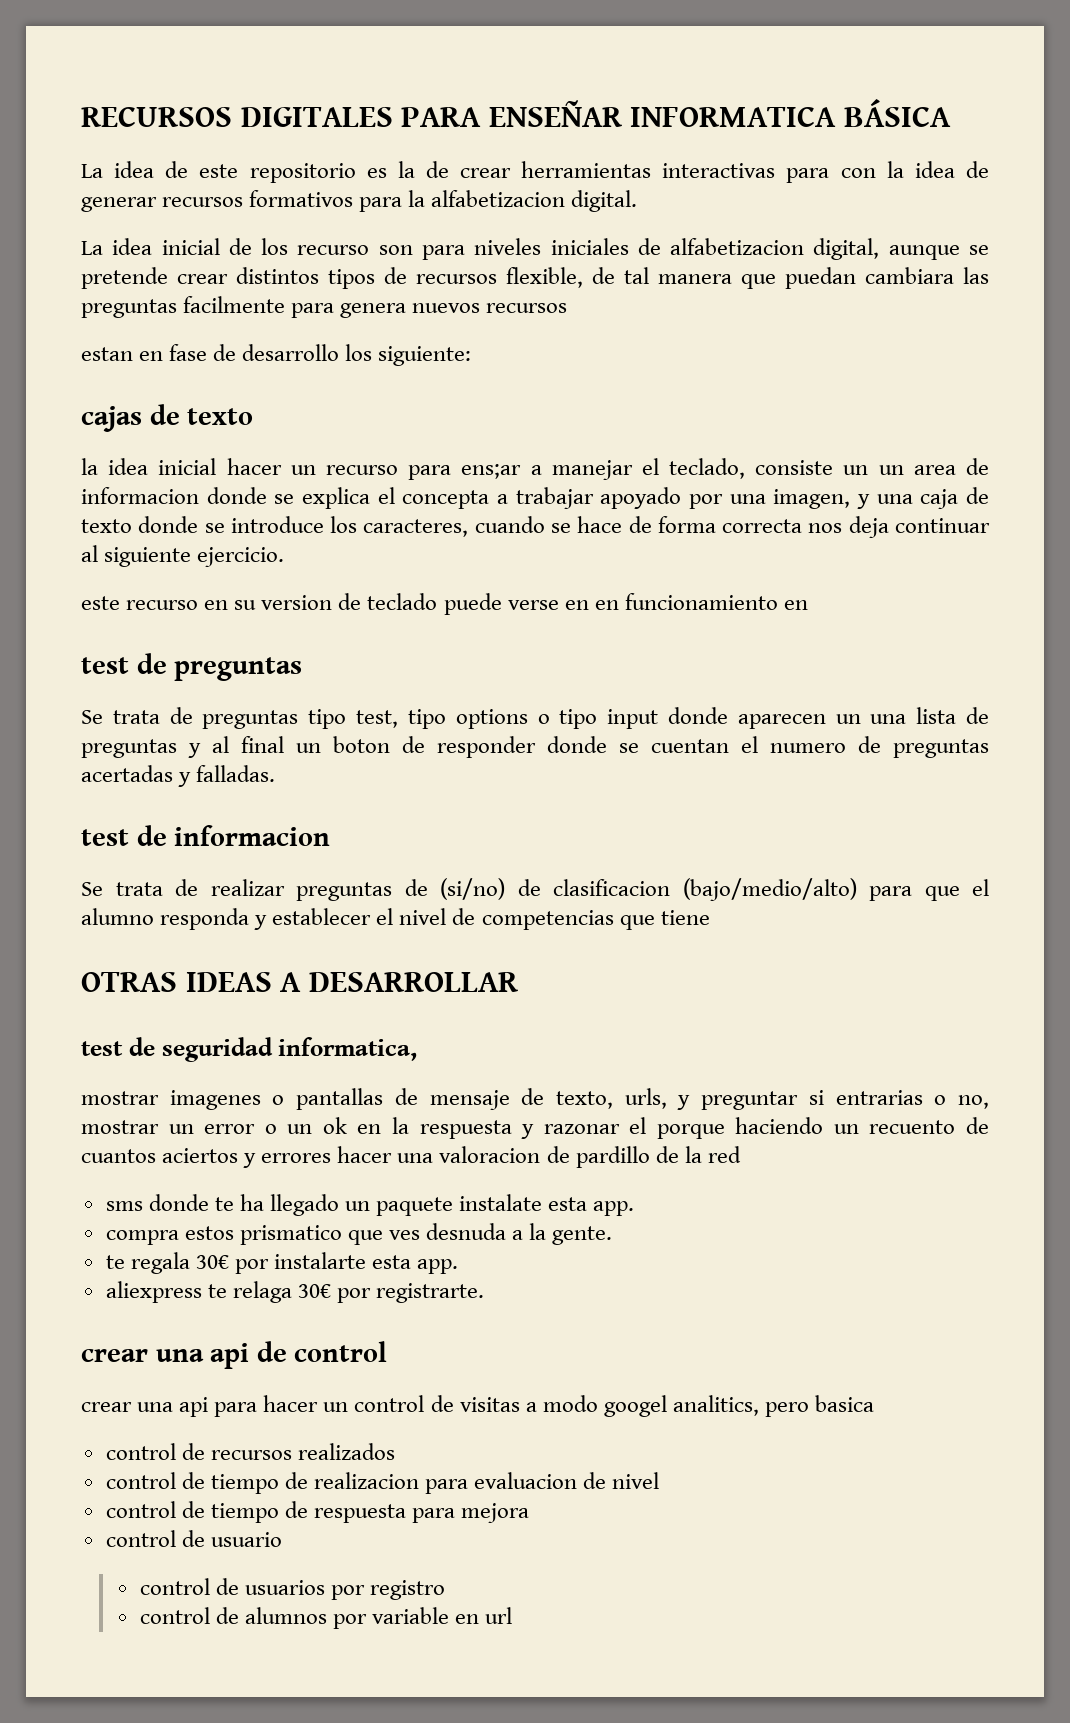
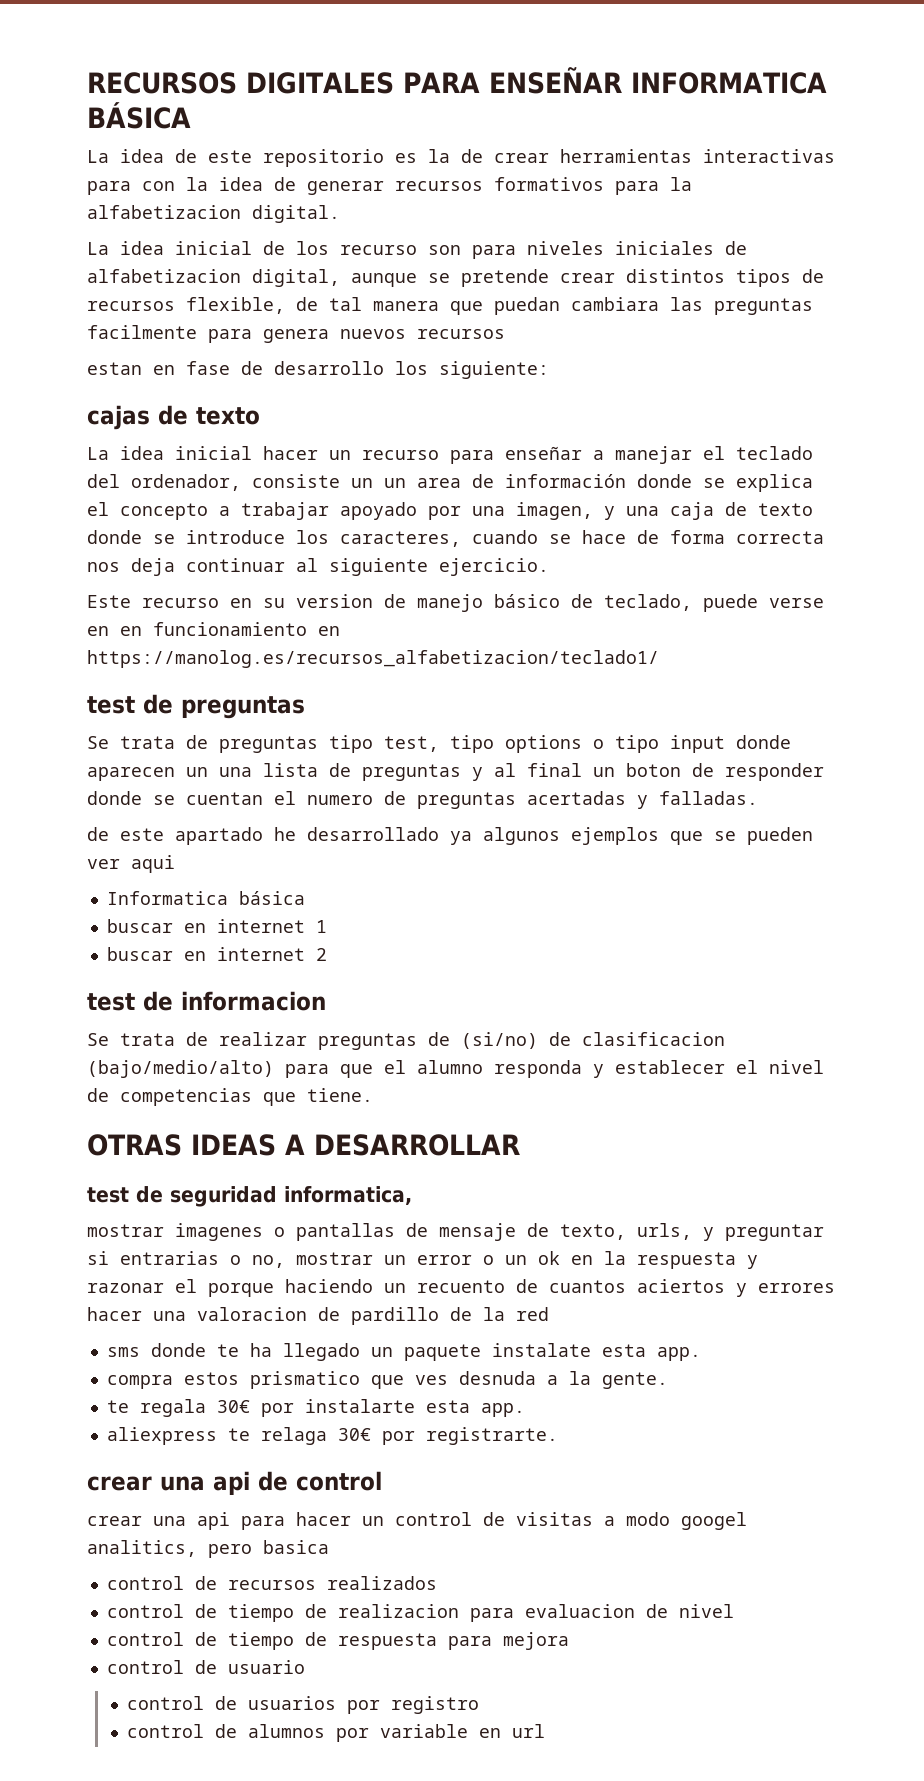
- la idea inicial hacer un recurso para ens;ar a manejar el teclado, consiste un un area de informacion donde se explica el concepta a trabajar apoyado por una imagen, y una caja de texto donde se introduce los caracteres, cuando se hace de forma correcta nos deja continuar al siguiente ejercicio.
+ La idea inicial hacer un recurso para enseñar a manejar el teclado del ordenador, consiste un un area de información donde se explica el concepto a trabajar apoyado por una imagen, y una caja de texto donde se introduce los caracteres, cuando se hace de forma correcta nos deja continuar al siguiente ejercicio.
- este recurso en su version de teclado puede verse en en funcionamiento en
+ Este recurso en su version de manejo básico de teclado, puede verse en en funcionamiento en https://manolog.es/recursos_alfabetizacion/teclado1/
+ de este apartado he desarrollado ya algunos ejemplos que se pueden ver aqui
+ Informatica básica
+ buscar en internet 1
+ buscar en internet 2
- Se trata de realizar preguntas de (si/no) de clasificacion (bajo/medio/alto) para que el alumno responda y establecer el nivel de competencias que tiene
+ Se trata de realizar preguntas de (si/no) de clasificacion (bajo/medio/alto) para que el alumno responda y establecer el nivel de competencias que tiene.

